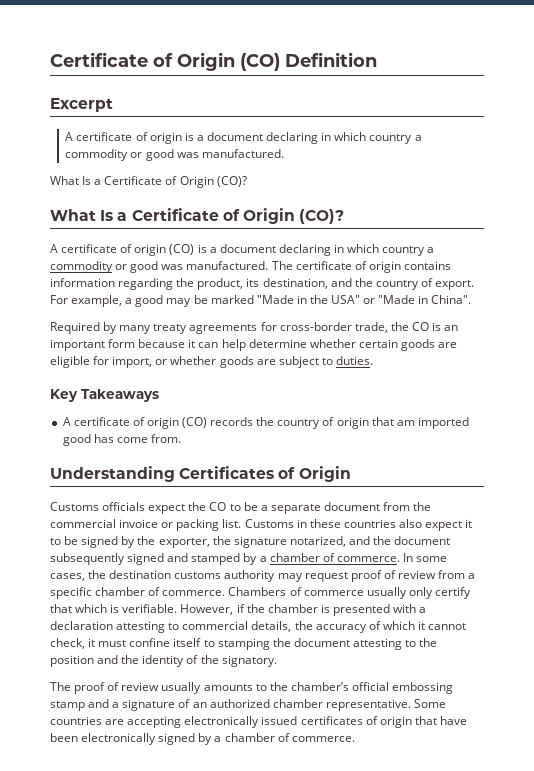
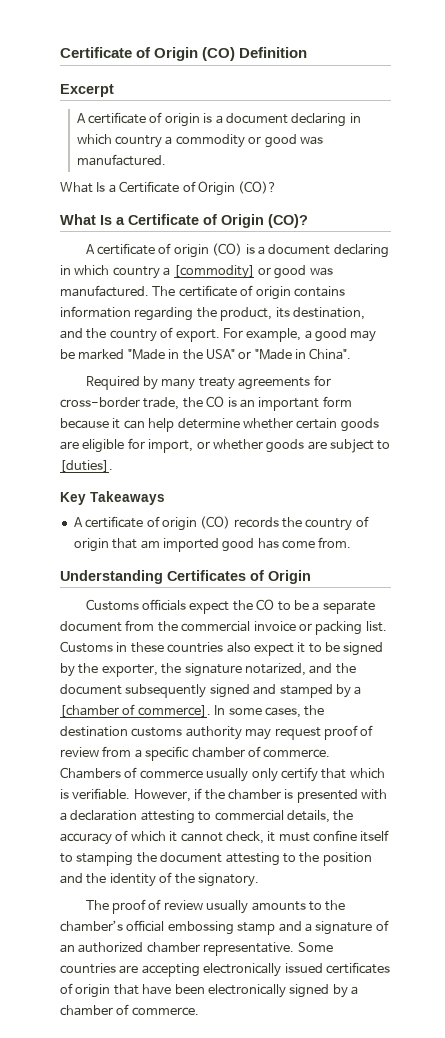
- A certificate of origin (CO) is a document declaring in which country a commodity or good was manufactured.
+ A certificate of origin (CO) is a document declaring in which country a [commodity] or good was manufactured.
- Required by many treaty agreements for cross-border trade, the CO is an important form because it can help determine whether certain goods are eligible for import, or whether goods are subject to duties.
+ Required by many treaty agreements for cross-border trade, the CO is an important form because it can help determine whether certain goods are eligible for import, or whether goods are subject to [duties].
- Customs in these countries also expect it to be signed by the exporter, the signature notarized, and the document subsequently signed and stamped by a chamber of commerce.
+ Customs in these countries also expect it to be signed by the exporter, the signature notarized, and the document subsequently signed and stamped by a [chamber of commerce].

